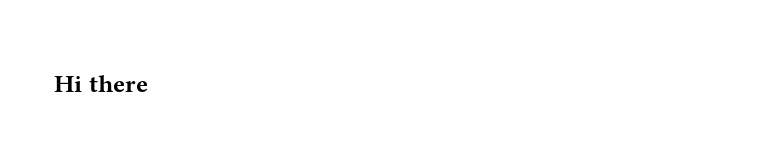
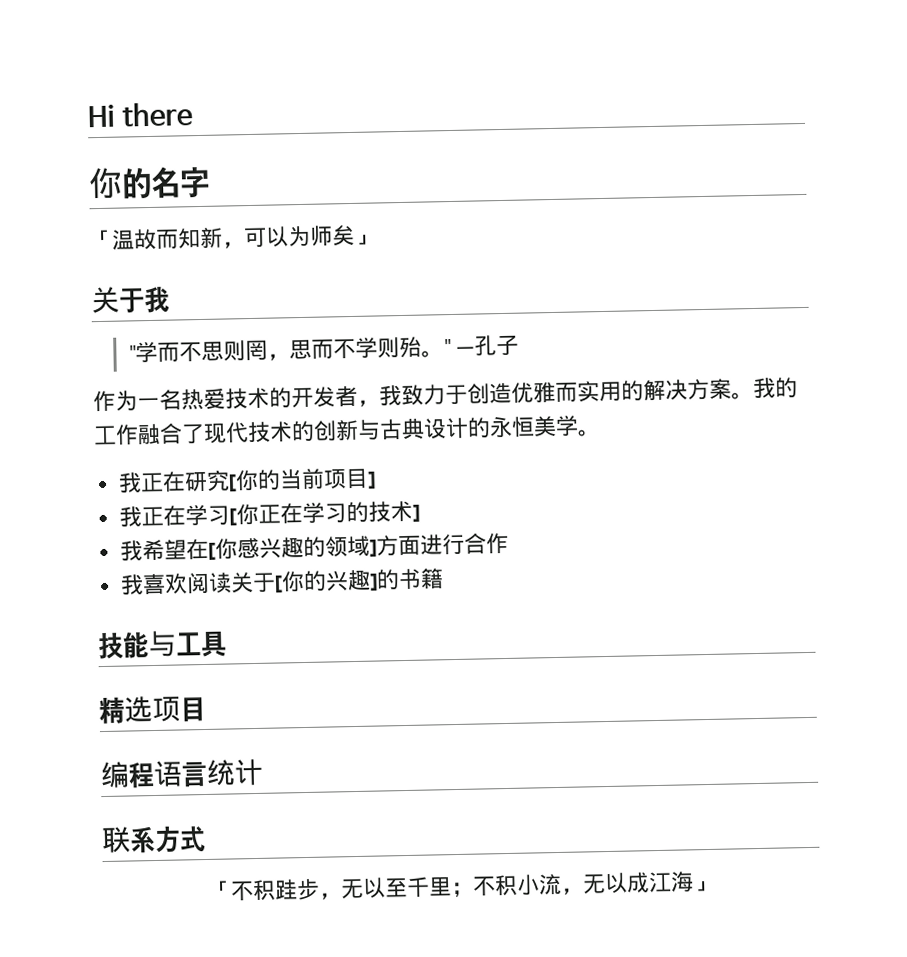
+ 你的名字
+ 「温故而知新，可以为师矣」
+ 关于我
+ "学而不思则罔，思而不学则殆。" —孔子
+ 作为一名热爱技术的开发者，我致力于创造优雅而实用的解决方案。我的工作融合了现代技术的创新与古典设计的永恒美学。
+ 我正在研究[你的当前项目]
+ 我正在学习[你正在学习的技术]
+ 我希望在[你感兴趣的领域]方面进行合作
+ 我喜欢阅读关于[你的兴趣]的书籍
+ 技能与工具
+ 精选项目
+ 编程语言统计
+ 联系方式
+ 「不积跬步，无以至千里；不积小流，无以成江海」

